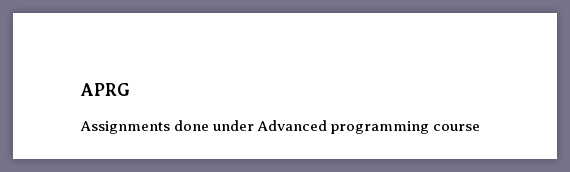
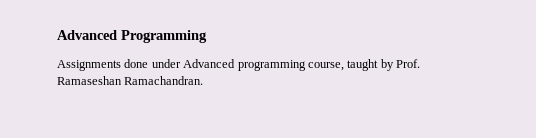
- APRG
+ Advanced Programming
- Assignments done under Advanced programming course
+ Assignments done under Advanced programming course, taught by Prof. Ramaseshan Ramachandran.

